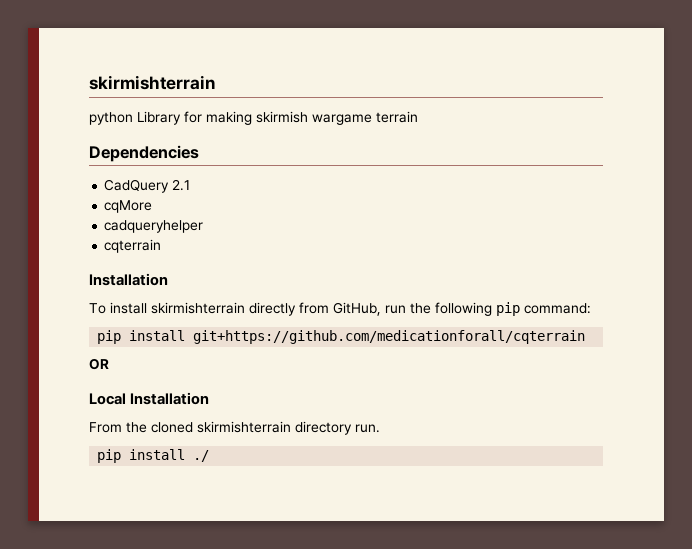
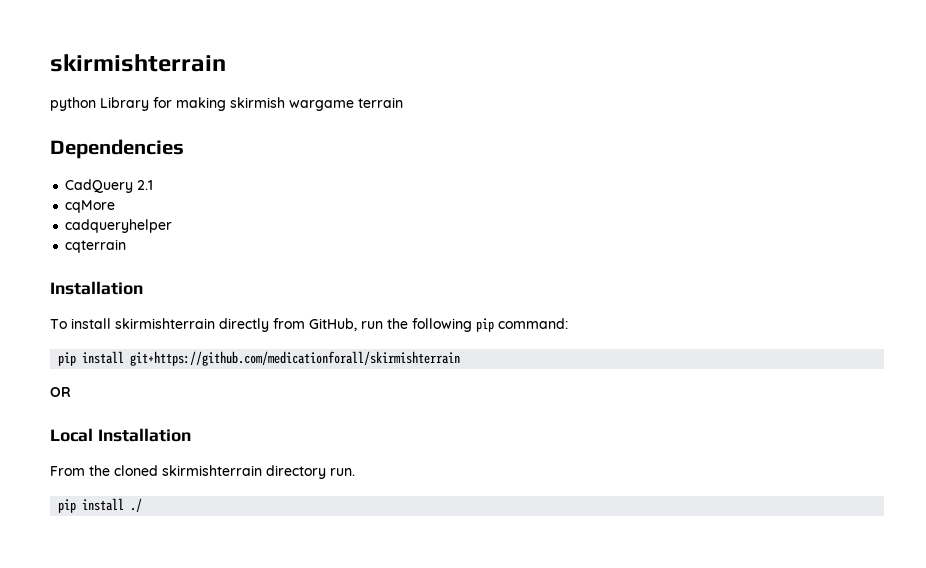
- pip install git+https://github.com/medicationforall/cqterrain
+ pip install git+https://github.com/medicationforall/skirmishterrain

